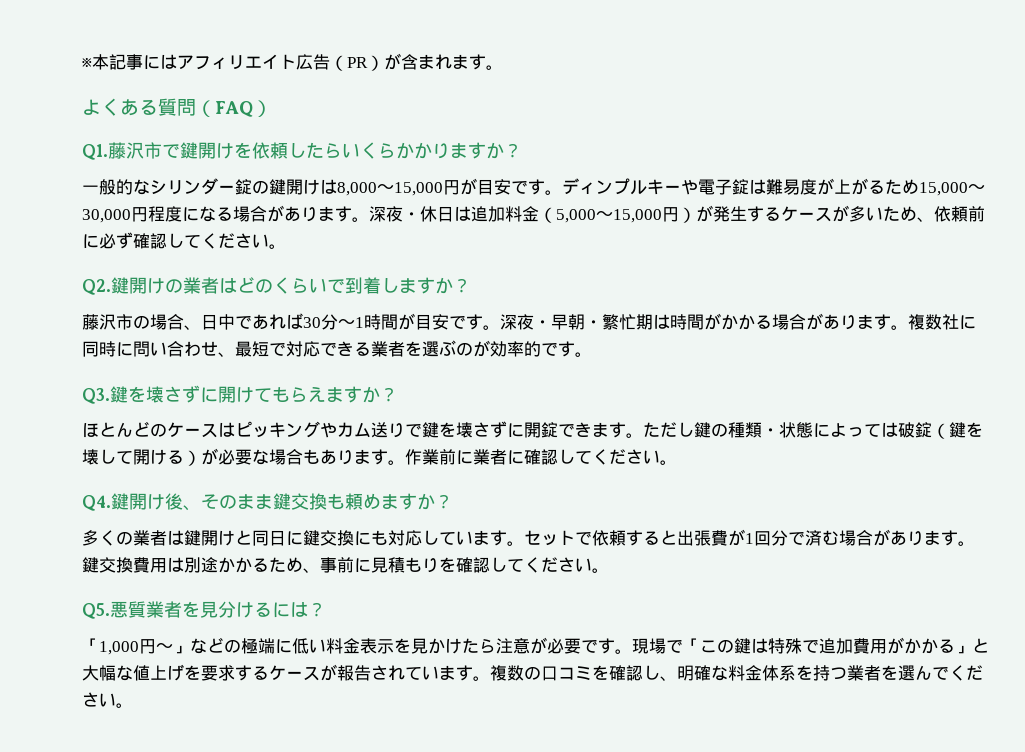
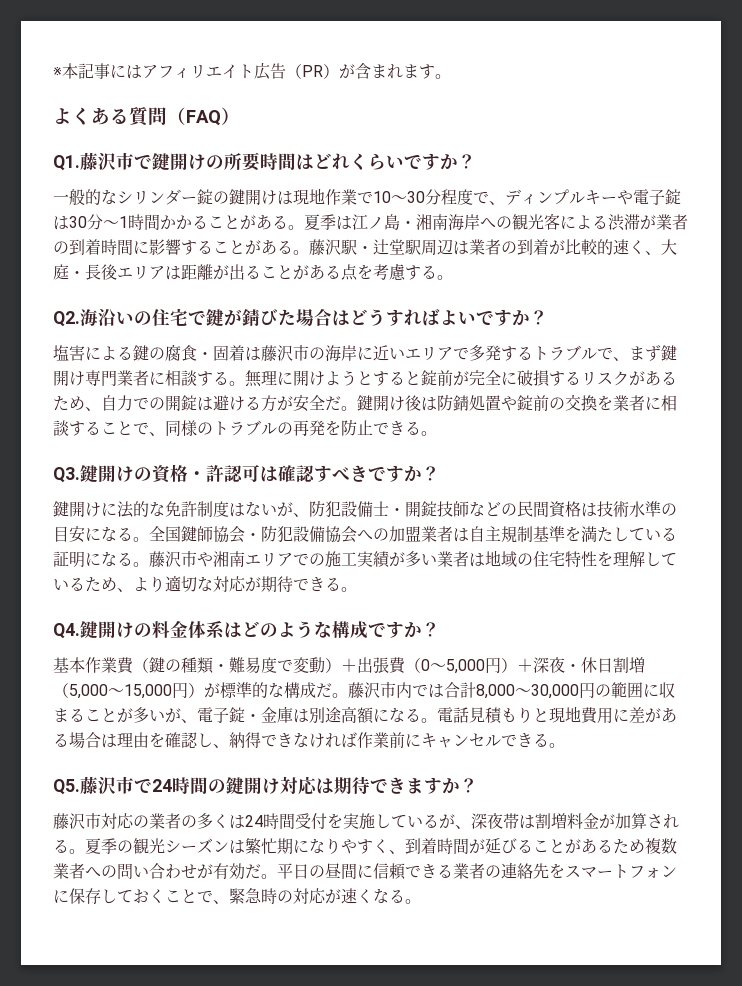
- Q1.藤沢市で鍵開けを依頼したらいくらかかりますか？
+ Q1.藤沢市で鍵開けの所要時間はどれくらいですか？
- 一般的なシリンダー錠の鍵開けは8,000〜15,000円が目安です。ディンプルキーや電子錠は難易度が上がるため15,000〜30,000円程度になる場合があります。深夜・休日は追加料金（5,000〜15,000円）が発生するケースが多いため、依頼前に必ず確認してください。
- Q2.鍵開けの業者はどのくらいで到着しますか？
- 藤沢市の場合、日中であれば30分〜1時間が目安です。深夜・早朝・繁忙期は時間がかかる場合があります。複数社に同時に問い合わせ、最短で対応できる業者を選ぶのが効率的です。
- Q3.鍵を壊さずに開けてもらえますか？
- ほとんどのケースはピッキングやカム送りで鍵を壊さずに開錠できます。ただし鍵の種類・状態によっては破錠（鍵を壊して開ける）が必要な場合もあります。作業前に業者に確認してください。
- Q4.鍵開け後、そのまま鍵交換も頼めますか？
- 多くの業者は鍵開けと同日に鍵交換にも対応しています。セットで依頼すると出張費が1回分で済む場合があります。鍵交換費用は別途かかるため、事前に見積もりを確認してください。
- Q5.悪質業者を見分けるには？
- 「1,000円〜」などの極端に低い料金表示を見かけたら注意が必要です。現場で「この鍵は特殊で追加費用がかかる」と大幅な値上げを要求するケースが報告されています。複数の口コミを確認し、明確な料金体系を持つ業者を選んでください。
+ 一般的なシリンダー錠の鍵開けは現地作業で10〜30分程度で、ディンプルキーや電子錠は30分〜1時間かかることがある。夏季は江ノ島・湘南海岸への観光客による渋滞が業者の到着時間に影響することがある。藤沢駅・辻堂駅周辺は業者の到着が比較的速く、大庭・長後エリアは距離が出ることがある点を考慮する。
+ Q2.海沿いの住宅で鍵が錆びた場合はどうすればよいですか？
+ 塩害による鍵の腐食・固着は藤沢市の海岸に近いエリアで多発するトラブルで、まず鍵開け専門業者に相談する。無理に開けようとすると錠前が完全に破損するリスクがあるため、自力での開錠は避ける方が安全だ。鍵開け後は防錆処置や錠前の交換を業者に相談することで、同様のトラブルの再発を防止できる。
+ Q3.鍵開けの資格・許認可は確認すべきですか？
+ 鍵開けに法的な免許制度はないが、防犯設備士・開錠技師などの民間資格は技術水準の目安になる。全国鍵師協会・防犯設備協会への加盟業者は自主規制基準を満たしている証明になる。藤沢市や湘南エリアでの施工実績が多い業者は地域の住宅特性を理解しているため、より適切な対応が期待できる。
+ Q4.鍵開けの料金体系はどのような構成ですか？
+ 基本作業費（鍵の種類・難易度で変動）＋出張費（0〜5,000円）＋深夜・休日割増（5,000〜15,000円）が標準的な構成だ。藤沢市内では合計8,000〜30,000円の範囲に収まることが多いが、電子錠・金庫は別途高額になる。電話見積もりと現地費用に差がある場合は理由を確認し、納得できなければ作業前にキャンセルできる。
+ Q5.藤沢市で24時間の鍵開け対応は期待できますか？
+ 藤沢市対応の業者の多くは24時間受付を実施しているが、深夜帯は割増料金が加算される。夏季の観光シーズンは繁忙期になりやすく、到着時間が延びることがあるため複数業者への問い合わせが有効だ。平日の昼間に信頼できる業者の連絡先をスマートフォンに保存しておくことで、緊急時の対応が速くなる。

